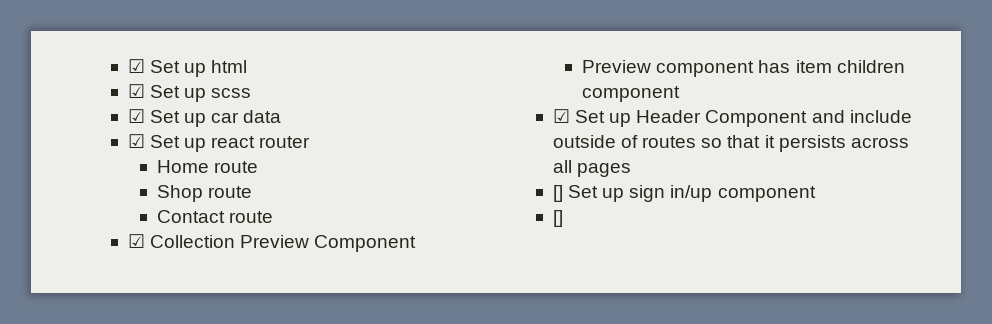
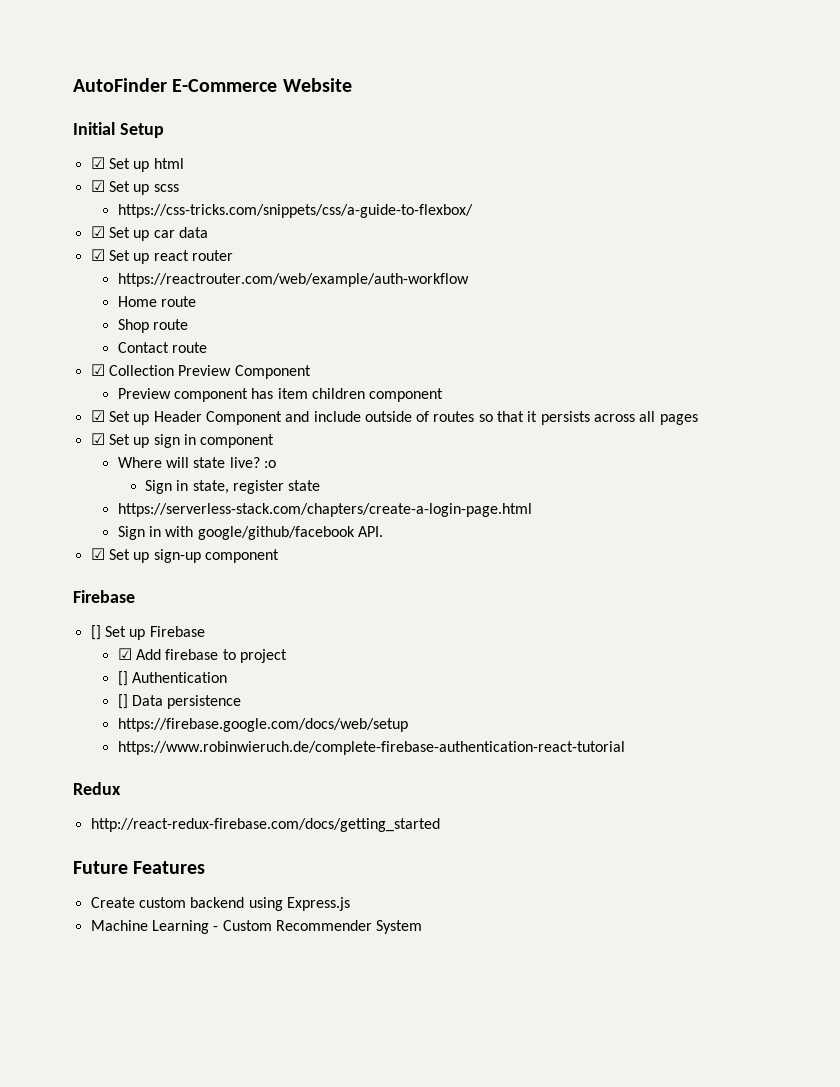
+ AutoFinder E-Commerce Website
+ Initial Setup
+ https://css-tricks.com/snippets/css/a-guide-to-flexbox/
+ https://reactrouter.com/web/example/auth-workflow
- [] Set up sign in/up component
- []
+ ☑ Set up sign in component
+ Where will state live? :o
+ Sign in state, register state
+ https://serverless-stack.com/chapters/create-a-login-page.html
+ Sign in with google/github/facebook API.
+ ☑ Set up sign-up component
+ Firebase
+ [] Set up Firebase
+ ☑ Add firebase to project
+ [] Authentication
+ [] Data persistence
+ https://firebase.google.com/docs/web/setup
+ https://www.robinwieruch.de/complete-firebase-authentication-react-tutorial
+ Redux
+ http://react-redux-firebase.com/docs/getting_started
+ Future Features
+ Create custom backend using Express.js
+ Machine Learning - Custom Recommender System

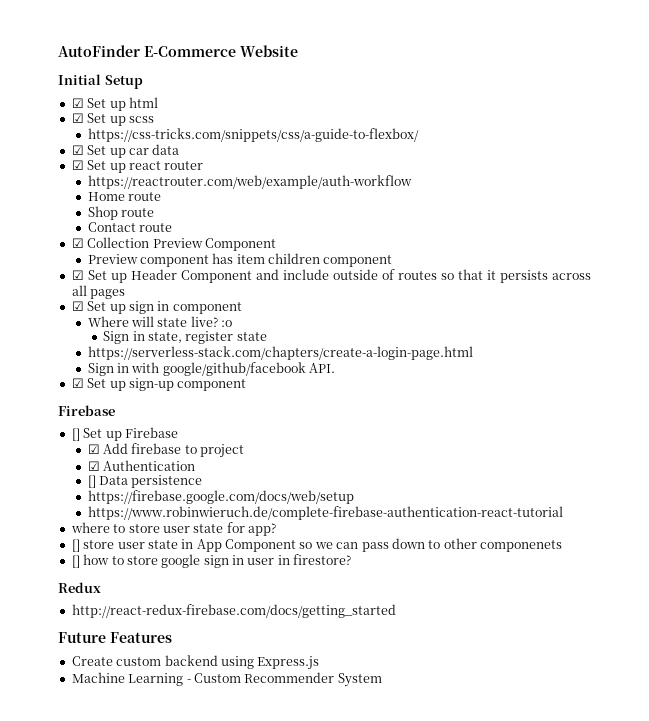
- [] Authentication
+ ☑ Authentication
+ where to store user state for app?
+ [] store user state in App Component so we can pass down to other componenets
+ [] how to store google sign in user in firestore?

